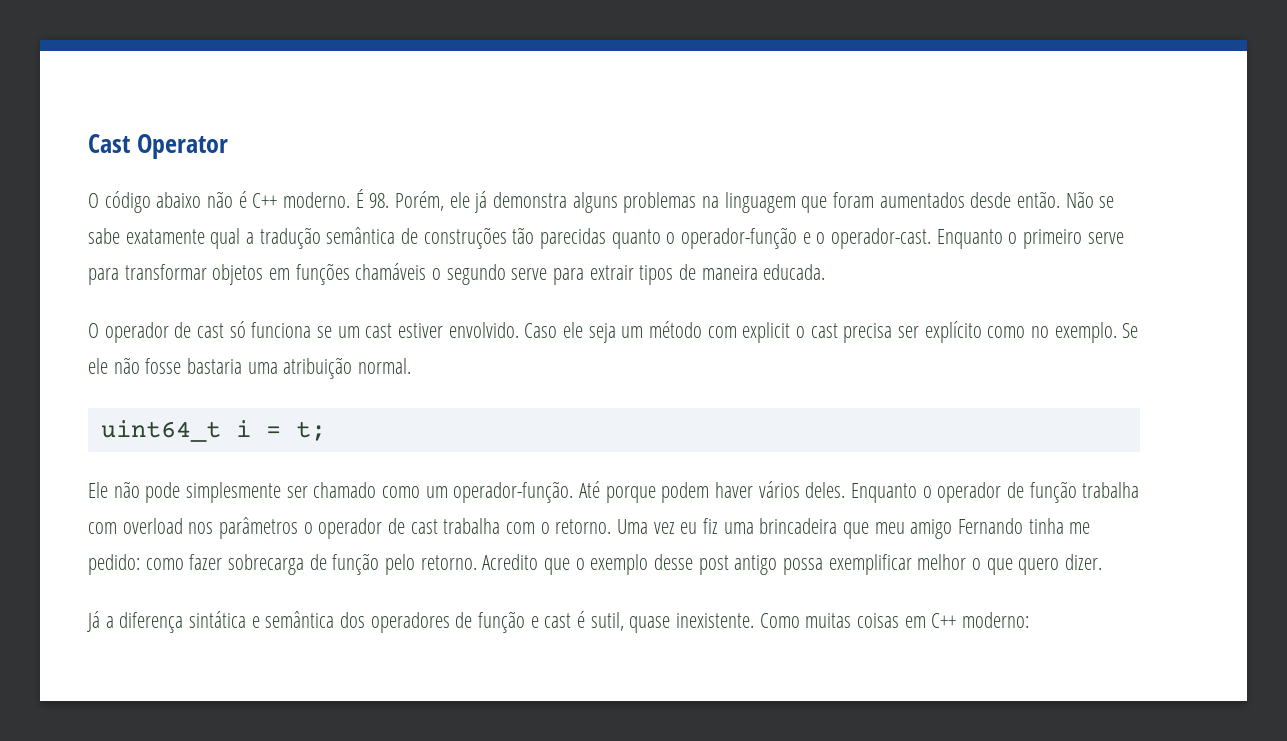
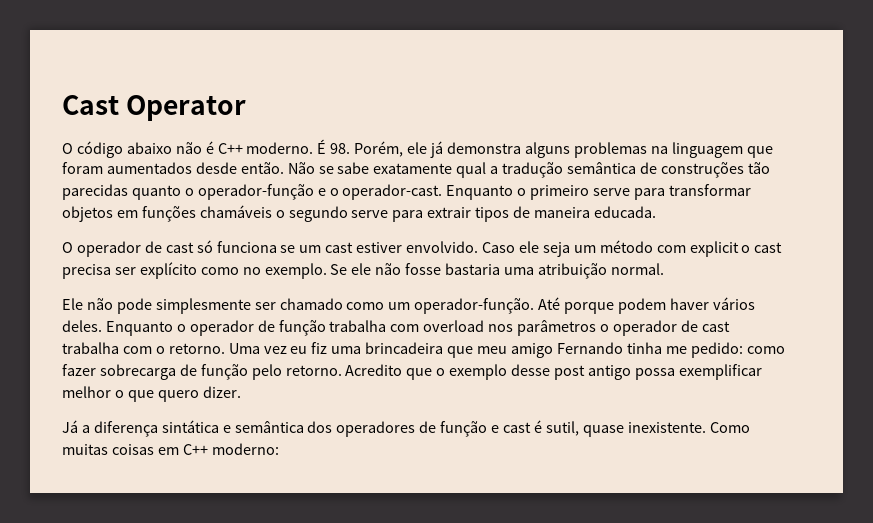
- uint64_t i = t;

